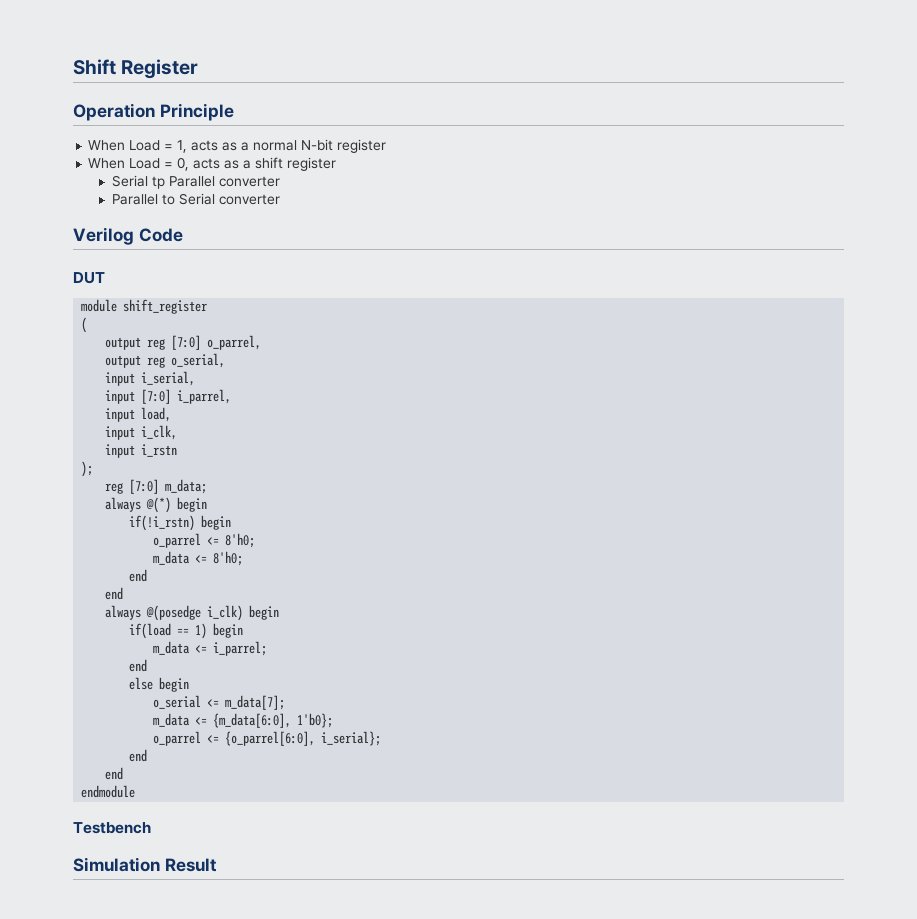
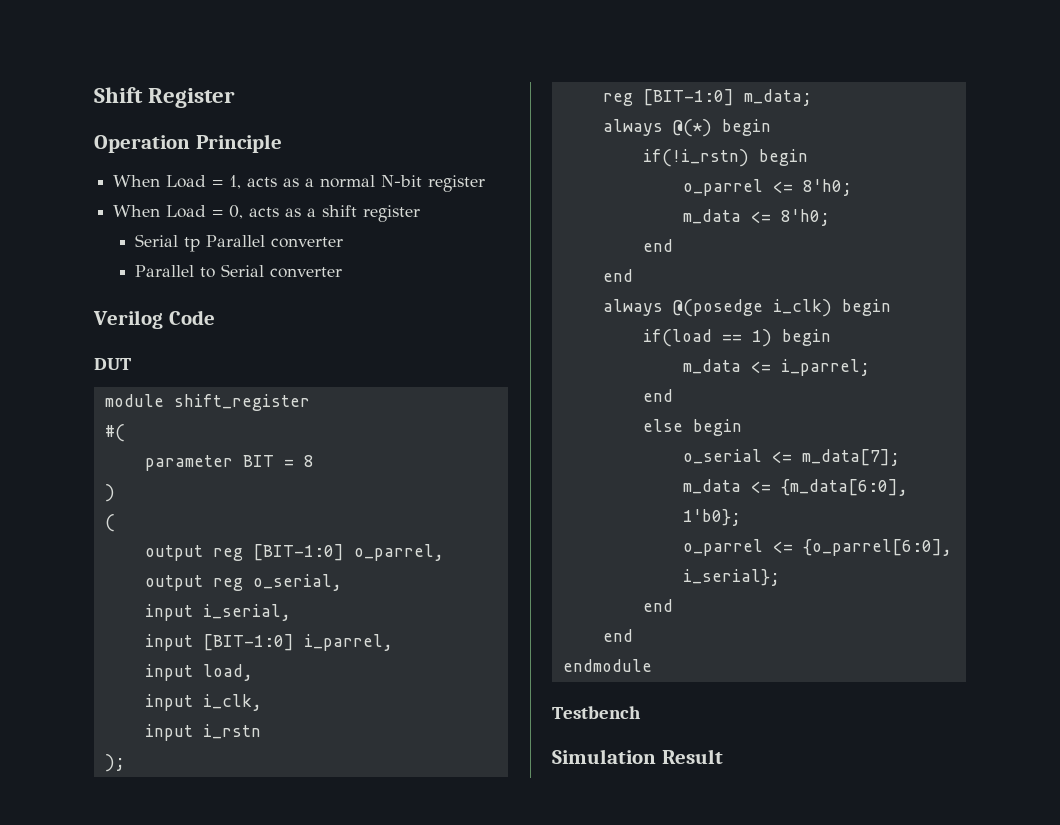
+ #(
+ parameter BIT = 8
+ )
- output reg [7:0] o_parrel,
+ output reg [BIT-1:0] o_parrel,
- input [7:0] i_parrel,
+ input [BIT-1:0] i_parrel,
- reg [7:0] m_data;
+ reg [BIT-1:0] m_data;

